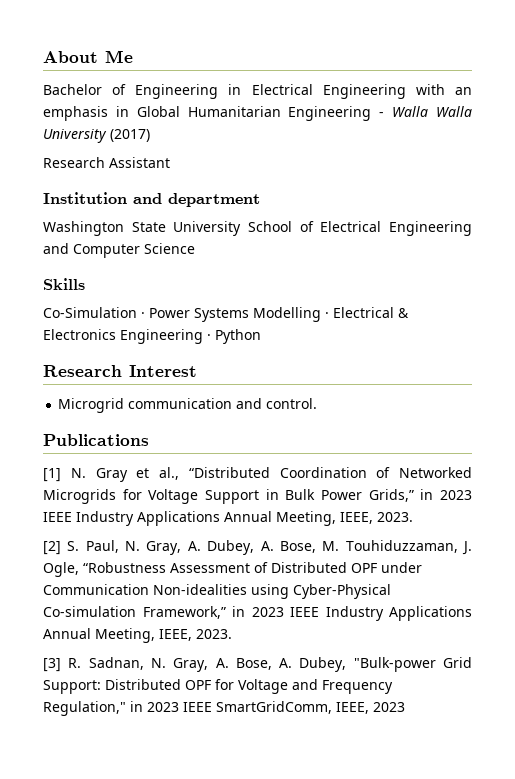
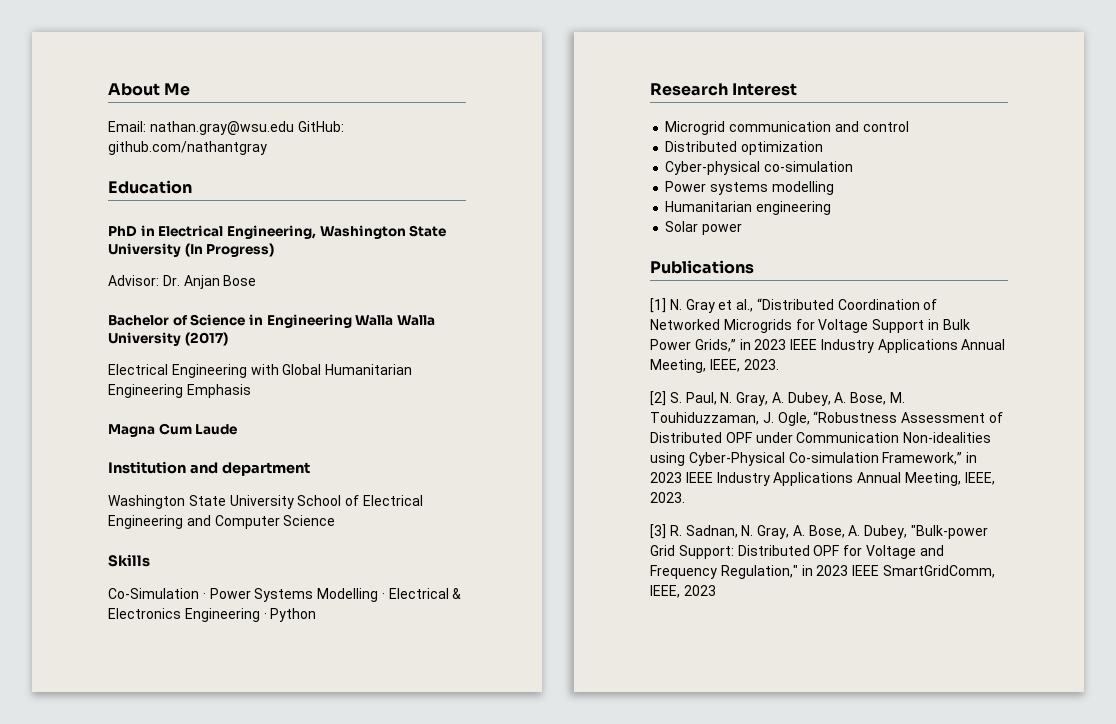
- Bachelor of Engineering in Electrical Engineering with an emphasis in Global Humanitarian Engineering - Walla Walla University (2017)
- Research Assistant
+ Email: nathan.gray@wsu.edu GitHub: github.com/nathantgray
+ Education
+ PhD in Electrical Engineering, Washington State University (In Progress)
+ Advisor: Dr. Anjan Bose
+ Bachelor of Science in Engineering Walla Walla University (2017)
+ Electrical Engineering with Global Humanitarian Engineering Emphasis
+ Magna Cum Laude
- Microgrid communication and control.
+ Microgrid communication and control
+ Distributed optimization
+ Cyber-physical co-simulation
+ Power systems modelling
+ Humanitarian engineering
+ Solar power

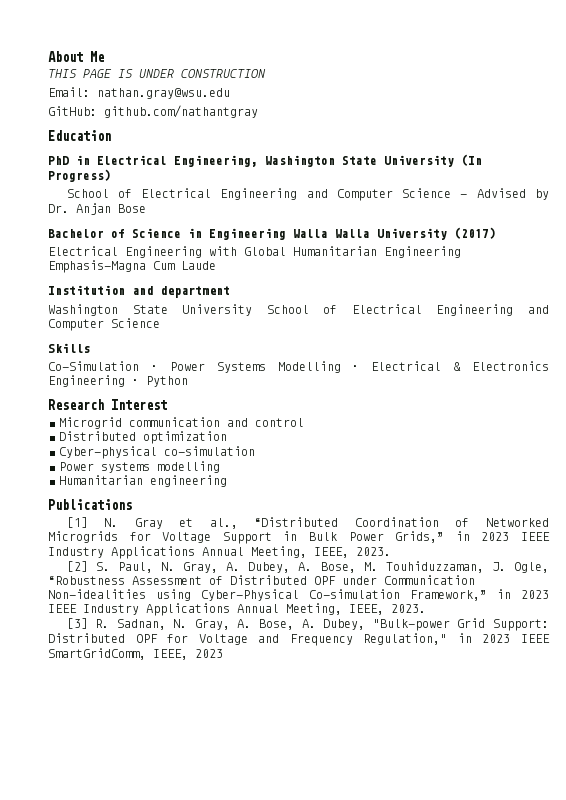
+ THIS PAGE IS UNDER CONSTRUCTION
- Email: nathan.gray@wsu.edu GitHub: github.com/nathantgray
+ Email: nathan.gray@wsu.edu
+ GitHub: github.com/nathantgray
- Advisor: Dr. Anjan Bose
+ School of Electrical Engineering and Computer Science - Advised by Dr. Anjan Bose
- Electrical Engineering with Global Humanitarian Engineering Emphasis
- Magna Cum Laude
+ Electrical Engineering with Global Humanitarian Engineering Emphasis-Magna Cum Laude
- Solar power

